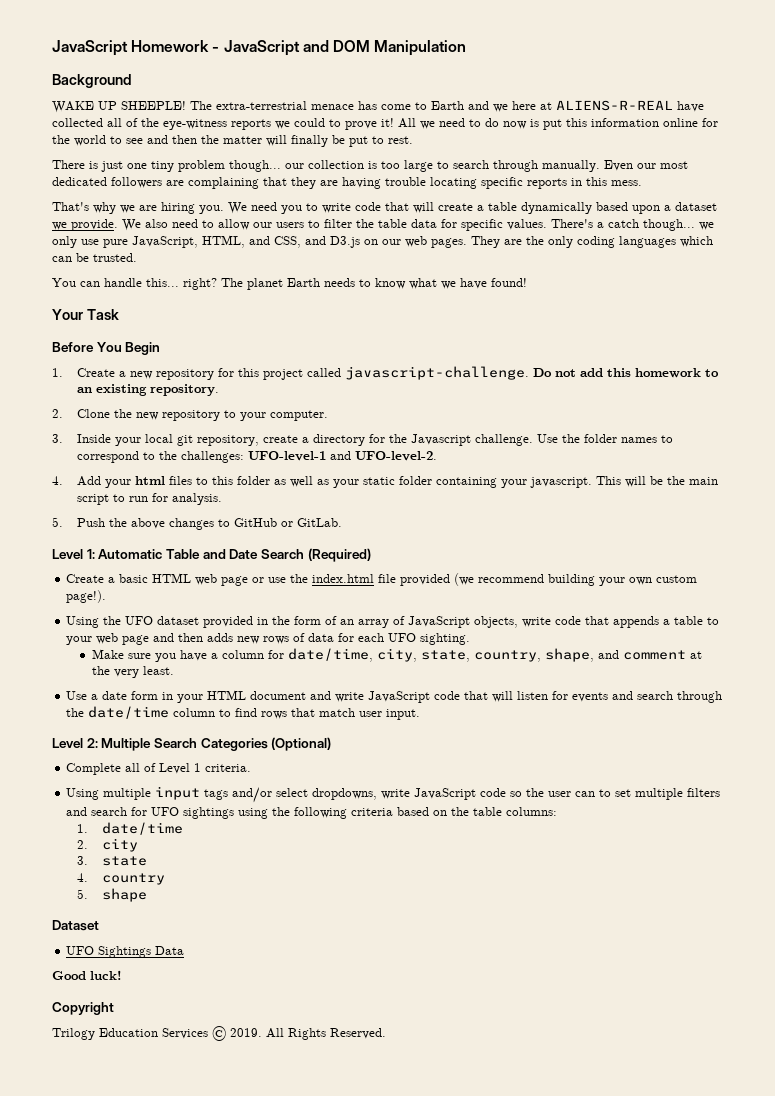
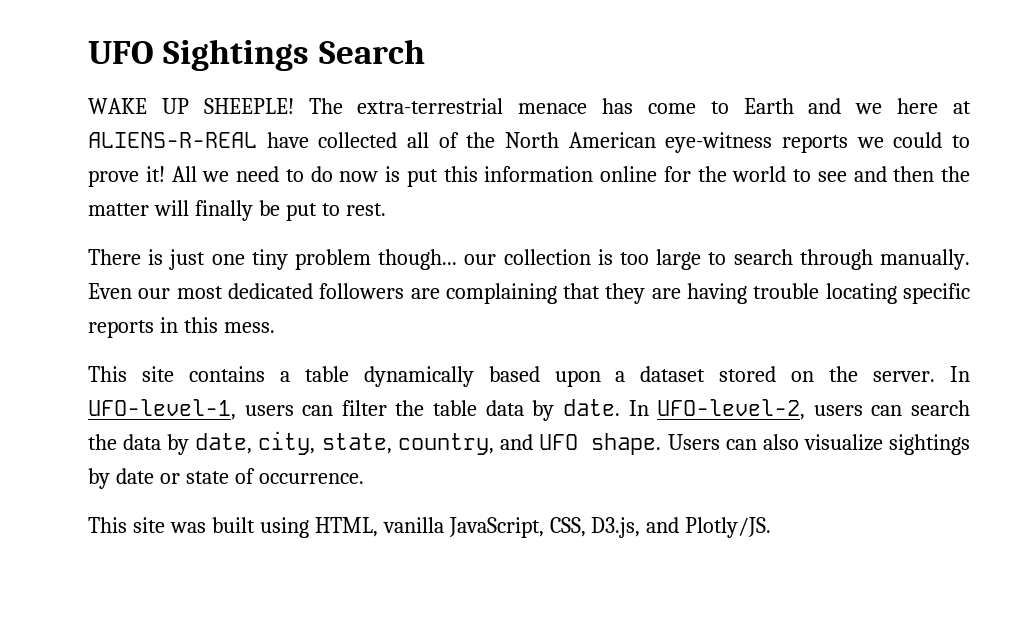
- JavaScript Homework - JavaScript and DOM Manipulation
- Background
+ UFO Sightings Search
- The extra-terrestrial menace has come to Earth and we here at ALIENS-R-REAL have collected all of the eye-witness reports we could to prove it!
+ The extra-terrestrial menace has come to Earth and we here at ALIENS-R-REAL have collected all of the North American eye-witness reports we could to prove it!
- That's why we are hiring you. We need you to write code that will create a table dynamically based upon a dataset we provide. We also need to allow our users to filter the table data for specific values. There's a catch though... we only use pure JavaScript, HTML, and CSS, and D3.js on our web pages. They are the only coding languages which can be trusted.
- You can handle this... right? The planet Earth needs to know what we have found!
- Your Task
- Before You Begin
- 1. Create a new repository for this project called javascript-challenge. Do not add this homework to an existing repository.
- 2. Clone the new repository to your computer.
- 3. Inside your local git repository, create a directory for the Javascript challenge. Use the folder names to correspond to the challenges: UFO-level-1 and UFO-level-2.
- 4. Add your html files to this folder as well as your static folder containing your javascript. This will be the main script to run for analysis.
- 5. Push the above changes to GitHub or GitLab.
- Level 1: Automatic Table and Date Search (Required)
- Create a basic HTML web page or use the index.html file provided (we recommend building your own custom page!).
- Using the UFO dataset provided in the form of an array of JavaScript objects, write code that appends a table to your web page and then adds new rows of data for each UFO sighting.
- Make sure you have a column for date/time, city, state, country, shape, and comment at the very least.
- Use a date form in your HTML document and write JavaScript code that will listen for events and search through the date/time column to find rows that match user input.
- Level 2: Multiple Search Categories (Optional)
- Complete all of Level 1 criteria.
- Using multiple input tags and/or select dropdowns, write JavaScript code so the user can to set multiple filters and search for UFO sightings using the following criteria based on the table columns:
- 1. date/time
- 2. city
- 3. state
- 4. country
- 5. shape
- Dataset
- UFO Sightings Data
- Good luck!
- Copyright
- Trilogy Education Services © 2019. All Rights Reserved.
+ This site contains a table dynamically based upon a dataset stored on the server. In UFO-level-1, users can filter the table data by date. In UFO-level-2, users can search the data by date, city, state, country, and UFO shape. Users can also visualize sightings by date or state of occurrence.
+ This site was built using HTML, vanilla JavaScript, CSS, D3.js, and Plotly/JS.

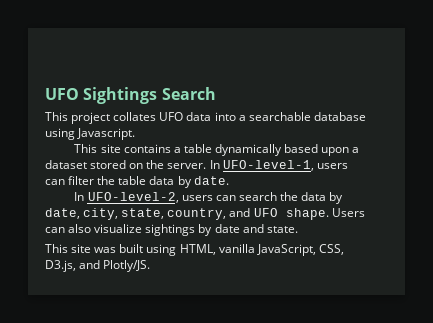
- WAKE UP SHEEPLE! The extra-terrestrial menace has come to Earth and we here at ALIENS-R-REAL have collected all of the North American eye-witness reports we could to prove it! All we need to do now is put this information online for the world to see and then the matter will finally be put to rest.
- There is just one tiny problem though... our collection is too large to search through manually. Even our most dedicated followers are complaining that they are having trouble locating specific reports in this mess.
+ This project collates UFO data into a searchable database using Javascript.
- In UFO-level-1, users can filter the table data by date. In UFO-level-2, users can search the data by date, city, state, country, and UFO shape.
+ In UFO-level-1, users can filter the table data by date.
+ In UFO-level-2, users can search the data by date, city, state, country, and UFO shape.
- Users can also visualize sightings by date or state of occurrence.
+ Users can also visualize sightings by date and state.

